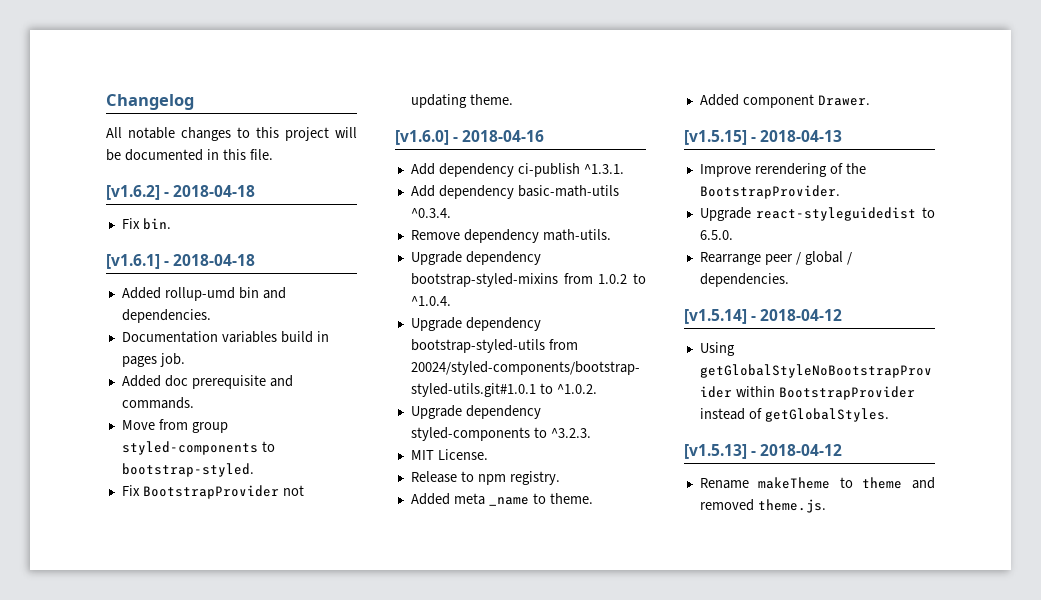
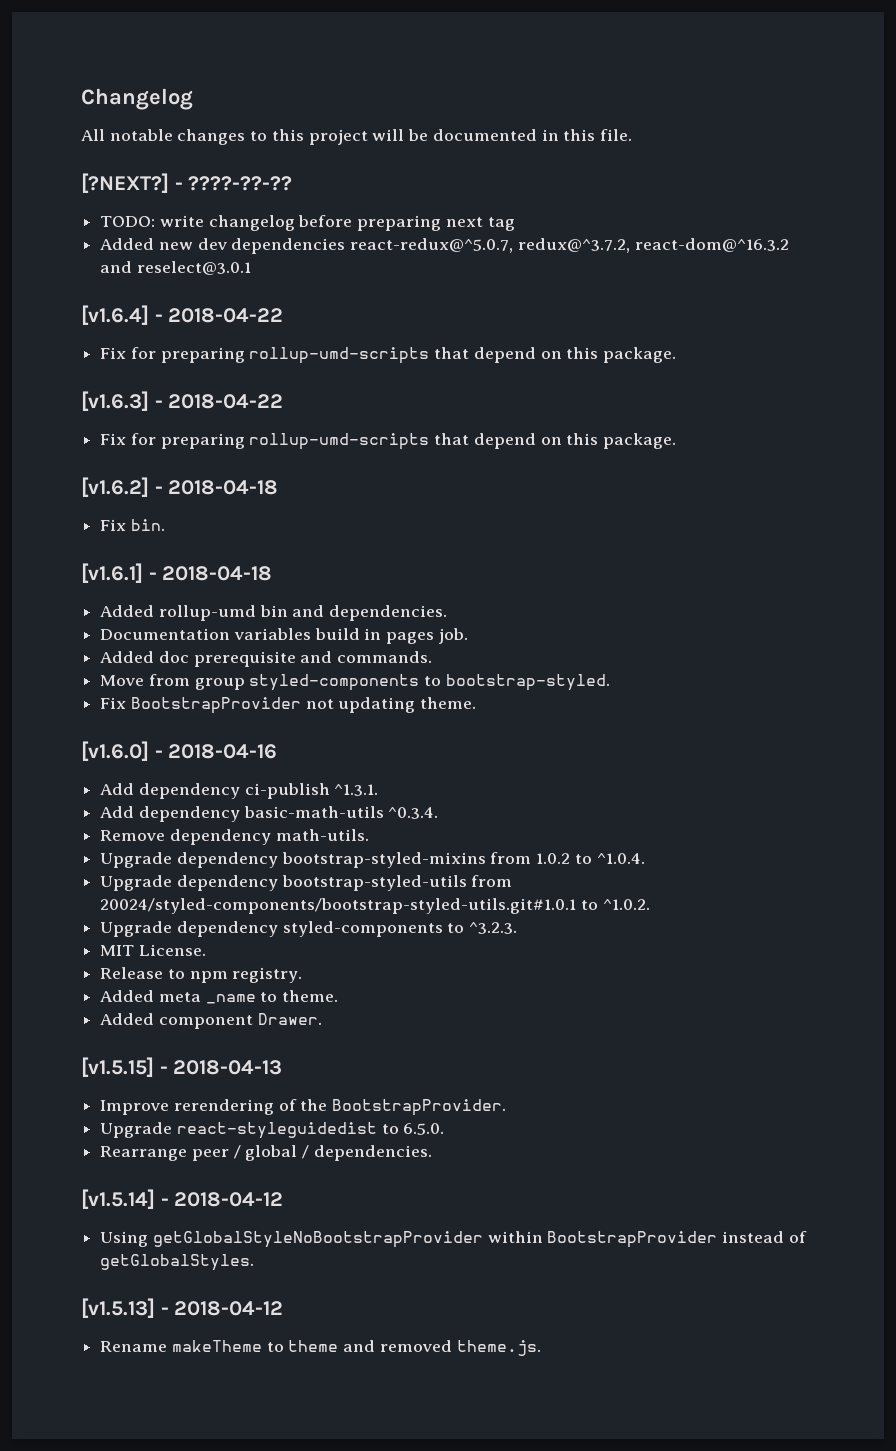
+ [?NEXT?] - ????-??-??
+ TODO: write changelog before preparing next tag
+ Added new dev dependencies react-redux@^5.0.7, redux@^3.7.2, react-dom@^16.3.2 and reselect@3.0.1
+ [v1.6.4] - 2018-04-22
+ Fix for preparing rollup-umd-scripts that depend on this package.
+ [v1.6.3] - 2018-04-22
+ Fix for preparing rollup-umd-scripts that depend on this package.

